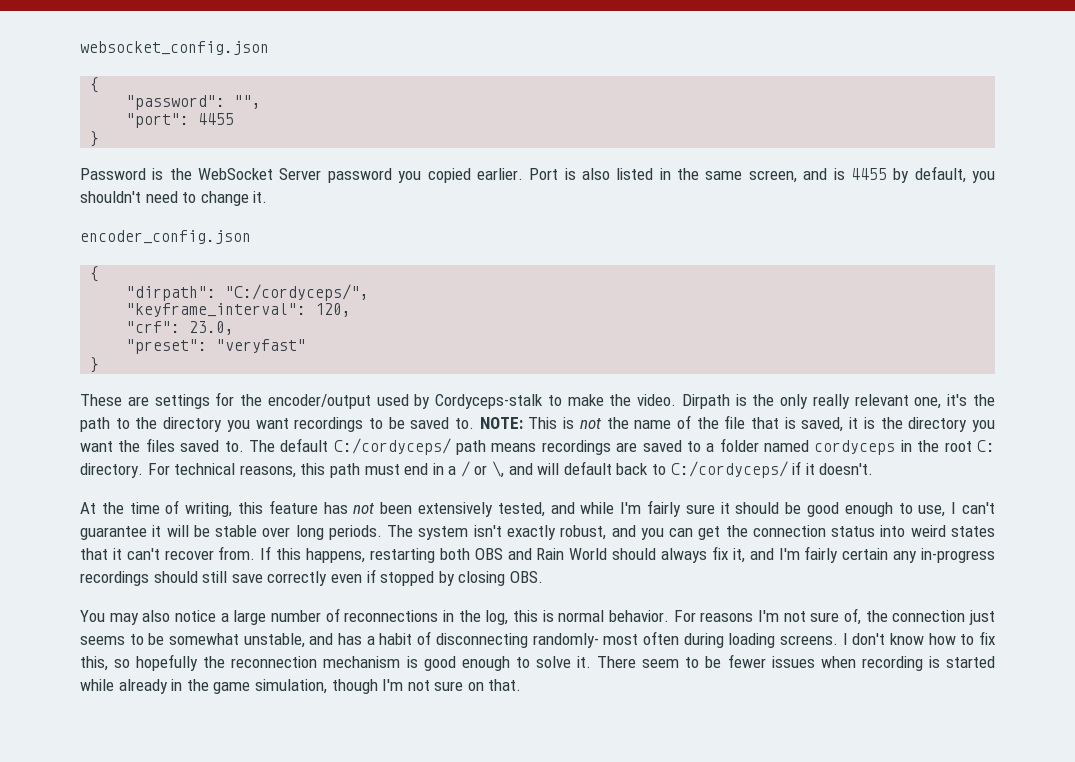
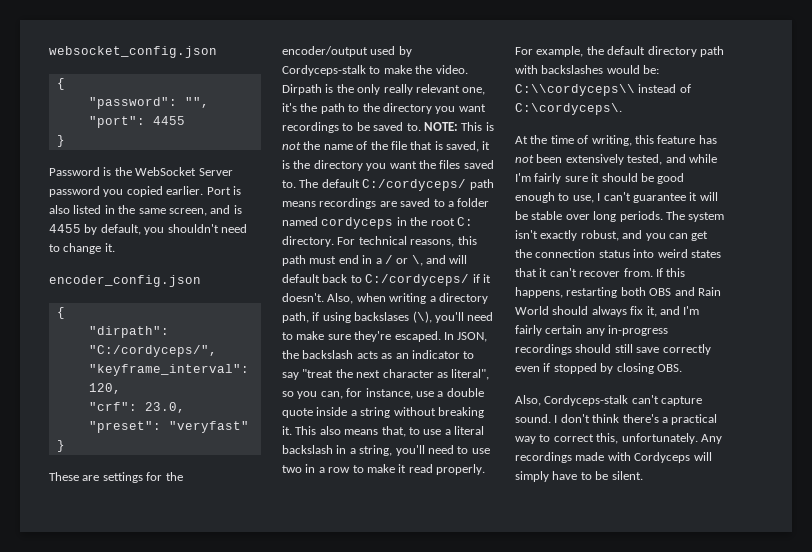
+ Also, when writing a directory path, if using backslases (\), you'll need to make sure they're escaped. In JSON, the backslash acts as an indicator to say "treat the next character as literal", so you can, for instance, use a double quote inside a string without breaking it. This also means that, to use a literal backslash in a string, you'll need to use two in a row to make it read properly. For example, the default directory path with backslashes would be: C:\\cordyceps\\ instead of C:\cordyceps\.
- You may also notice a large number of reconnections in the log, this is normal behavior. For reasons I'm not sure of, the connection just seems to be somewhat unstable, and has a habit of disconnecting randomly- most often during loading screens. I don't know how to fix this, so hopefully the reconnection mechanism is good enough to solve it. There seem to be fewer issues when recording is started while already in the game simulation, though I'm not sure on that.
+ Also, Cordyceps-stalk can't capture sound. I don't think there's a practical way to correct this, unfortunately. Any recordings made with Cordyceps will simply have to be silent.

